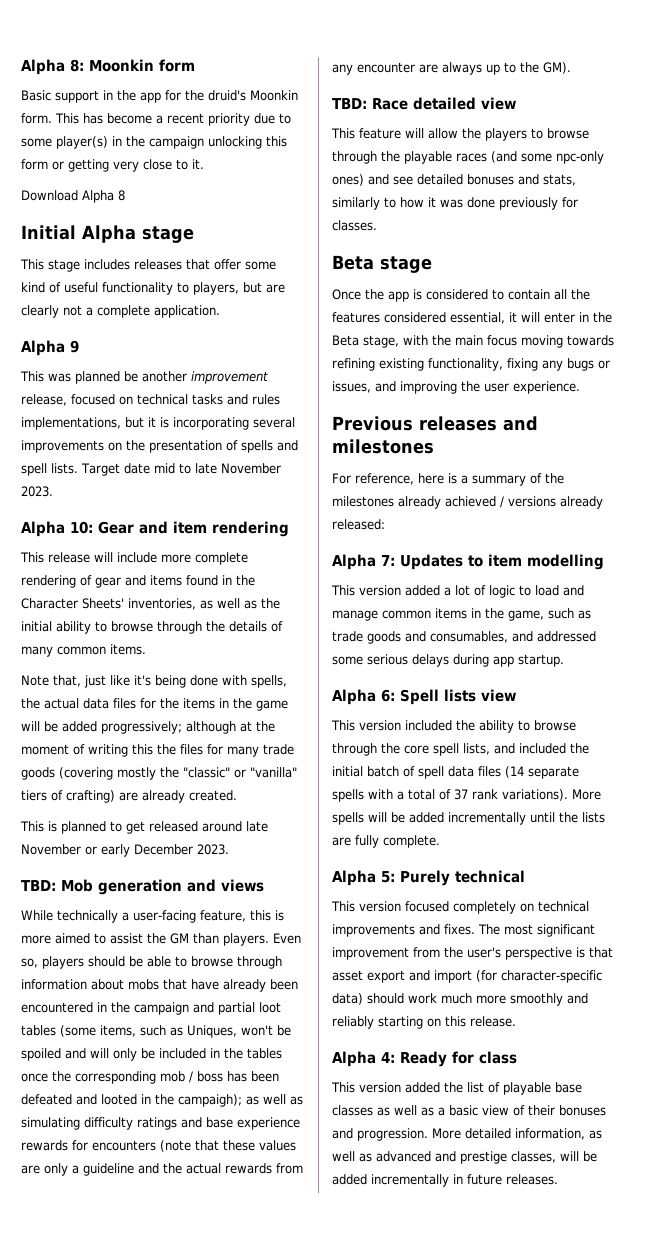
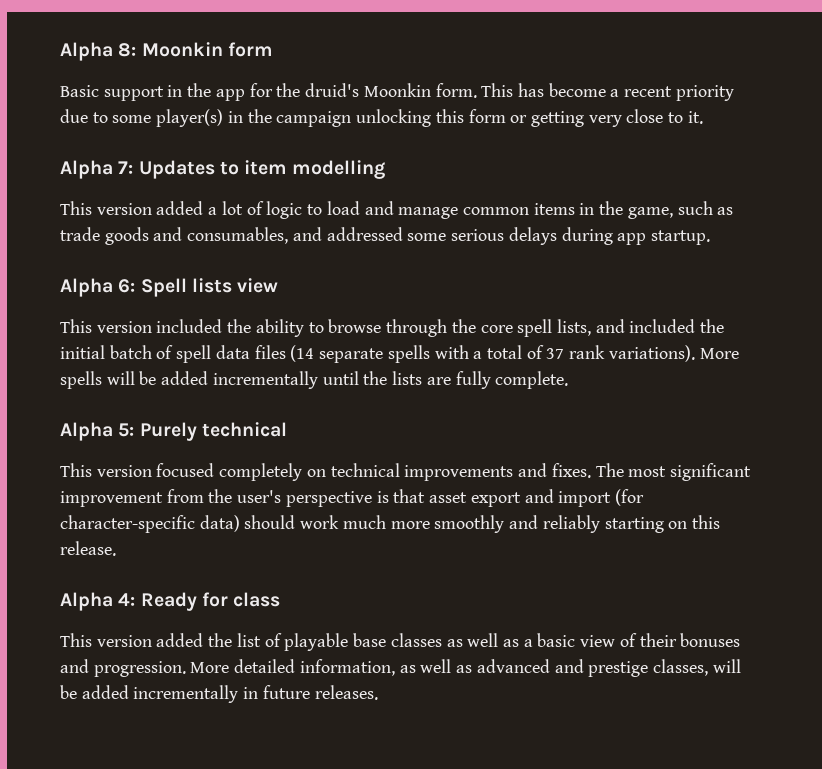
- Download Alpha 8
- Initial Alpha stage
- This stage includes releases that offer some kind of useful functionality to players, but are clearly not a complete application.
- Alpha 9
- This was planned be another improvement release, focused on technical tasks and rules implementations, but it is incorporating several improvements on the presentation of spells and spell lists. Target date mid to late November 2023.
- Alpha 10: Gear and item rendering
- This release will include more complete rendering of gear and items found in the Character Sheets' inventories, as well as the initial ability to browse through the details of many common items.
- Note that, just like it's being done with spells, the actual data files for the items in the game will be added progressively; although at the moment of writing this the files for many trade goods (covering mostly the "classic" or "vanilla" tiers of crafting) are already created.
- This is planned to get released around late November or early December 2023.
- TBD: Mob generation and views
- While technically a user-facing feature, this is more aimed to assist the GM than players. Even so, players should be able to browse through information about mobs that have already been encountered in the campaign and partial loot tables (some items, such as Uniques, won't be spoiled and will only be included in the tables once the corresponding mob / boss has been defeated and looted in the campaigh); as well as simulating difficulty ratings and base experience rewards for encounters (note that these values are only a guideline and the actual rewards from any encounter are always up to the GM).
- TBD: Race detailed view
- This feature will allow the players to browse through the playable races (and some npc-only ones) and see detailed bonuses and stats, similarly to how it was done previously for classes.
- Beta stage
- Once the app is considered to contain all the features considered essential, it will enter in the Beta stage, with the main focus moving towards refining existing functionality, fixing any bugs or issues, and improving the user experience.
- Previous releases and milestones
- For reference, here is a summary of the milestones already achieved / versions already released:

